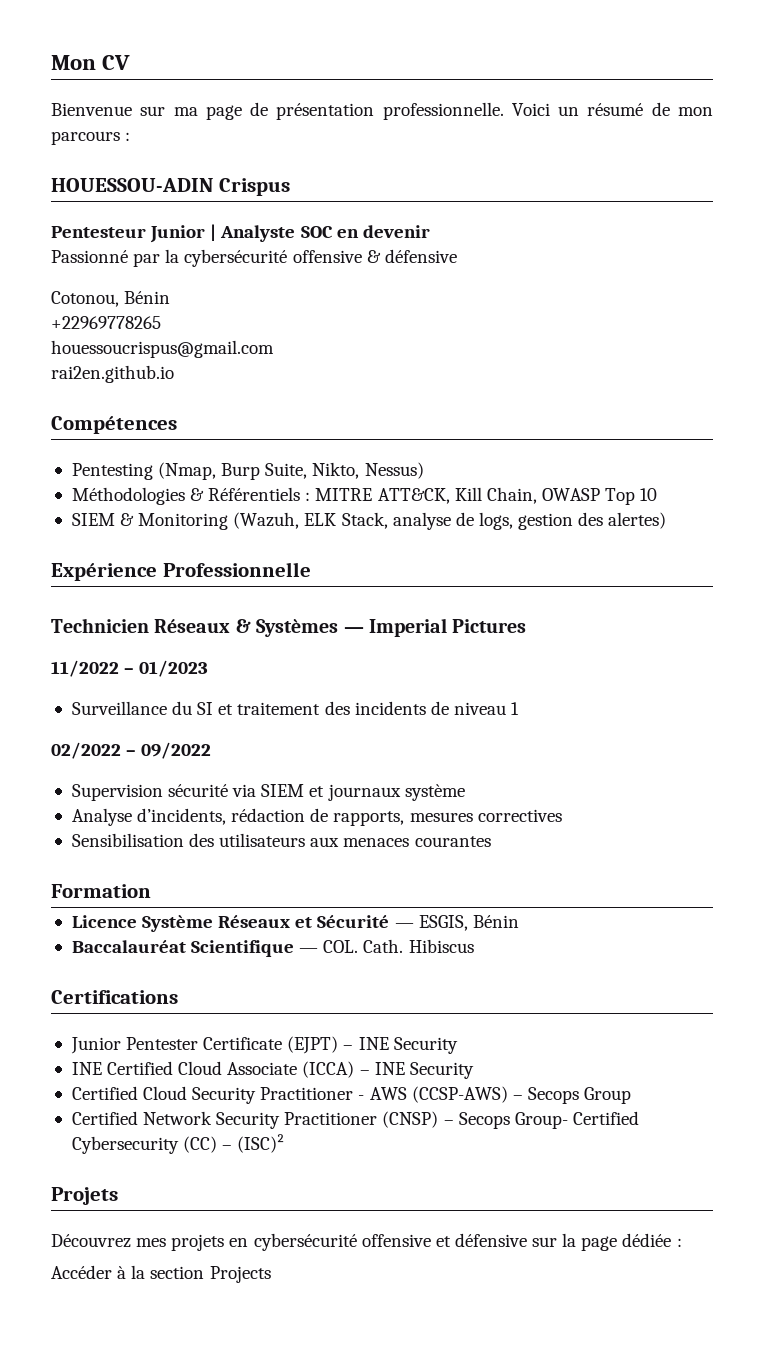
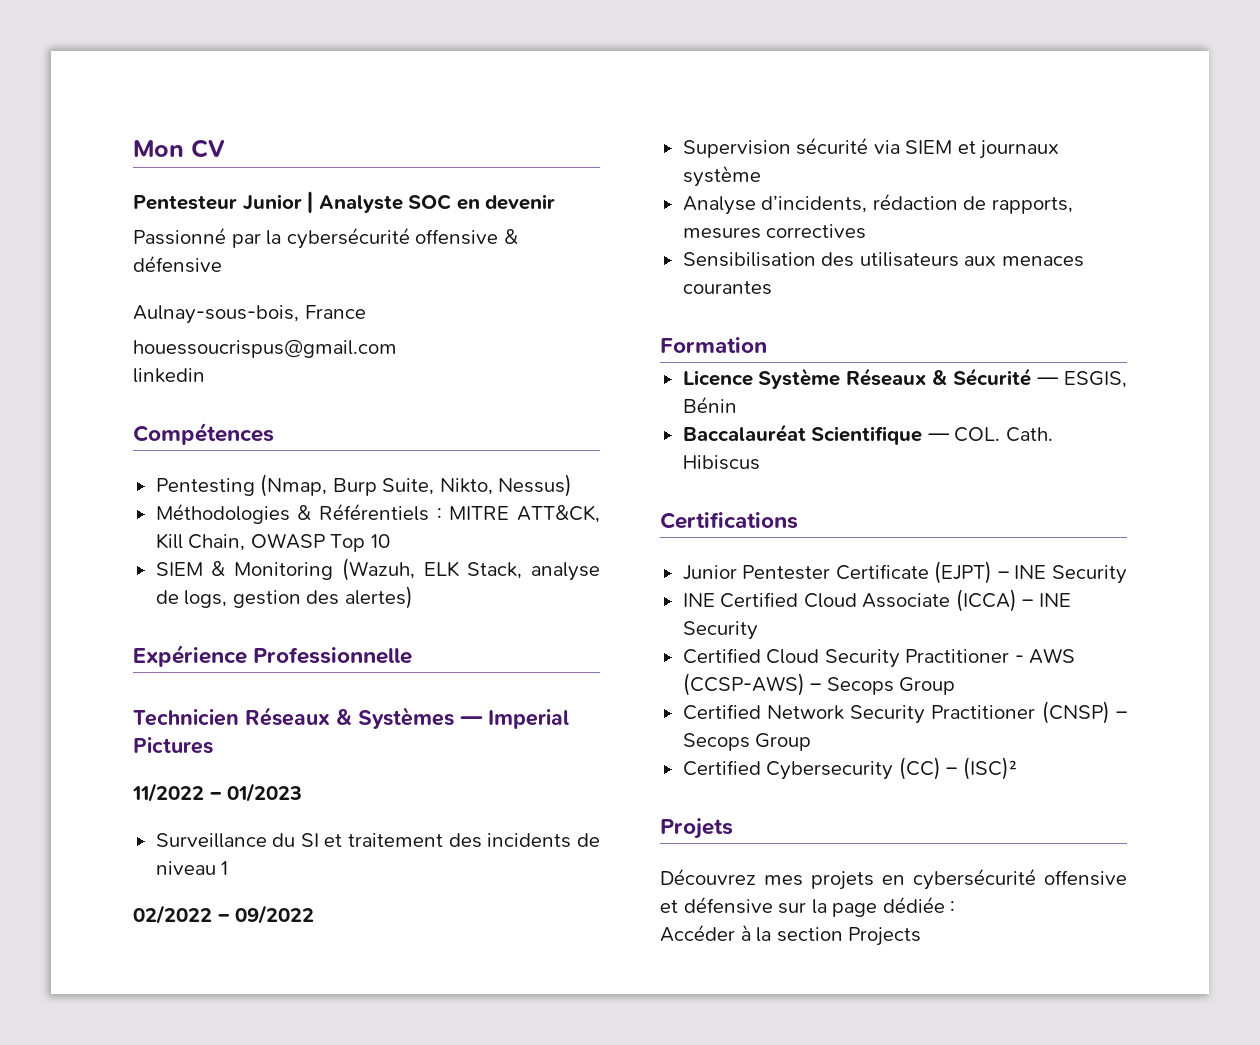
- Bienvenue sur ma page de présentation professionnelle. Voici un résumé de mon parcours :
- HOUESSOU-ADIN Crispus
- Cotonou, Bénin
- +22969778265
+ Aulnay-sous-bois, France
- rai2en.github.io
+ linkedin
- Licence Système Réseaux et Sécurité — ESGIS, Bénin
+ Licence Système Réseaux & Sécurité — ESGIS, Bénin
- Certified Network Security Practitioner (CNSP) – Secops Group- Certified Cybersecurity (CC) – (ISC)²
+ Certified Network Security Practitioner (CNSP) – Secops Group
+ Certified Cybersecurity (CC) – (ISC)²

